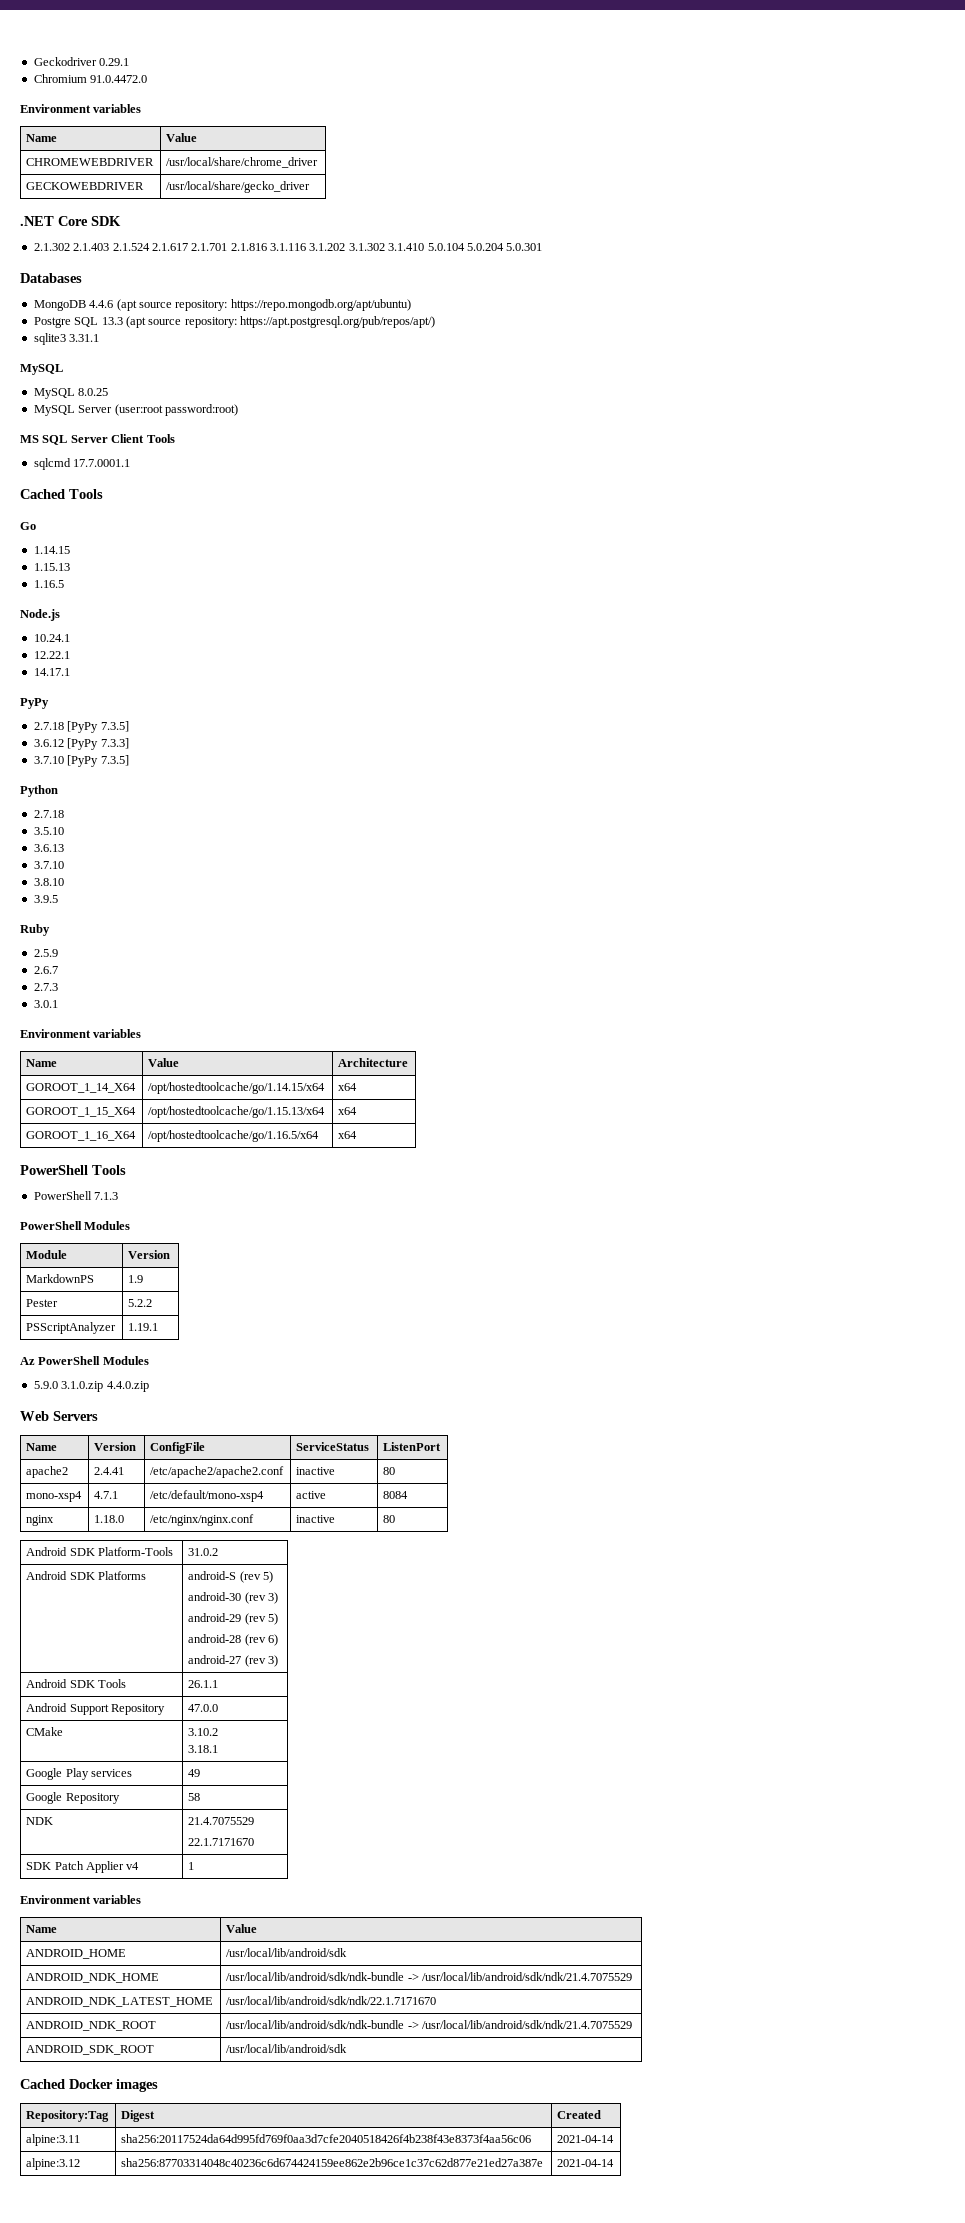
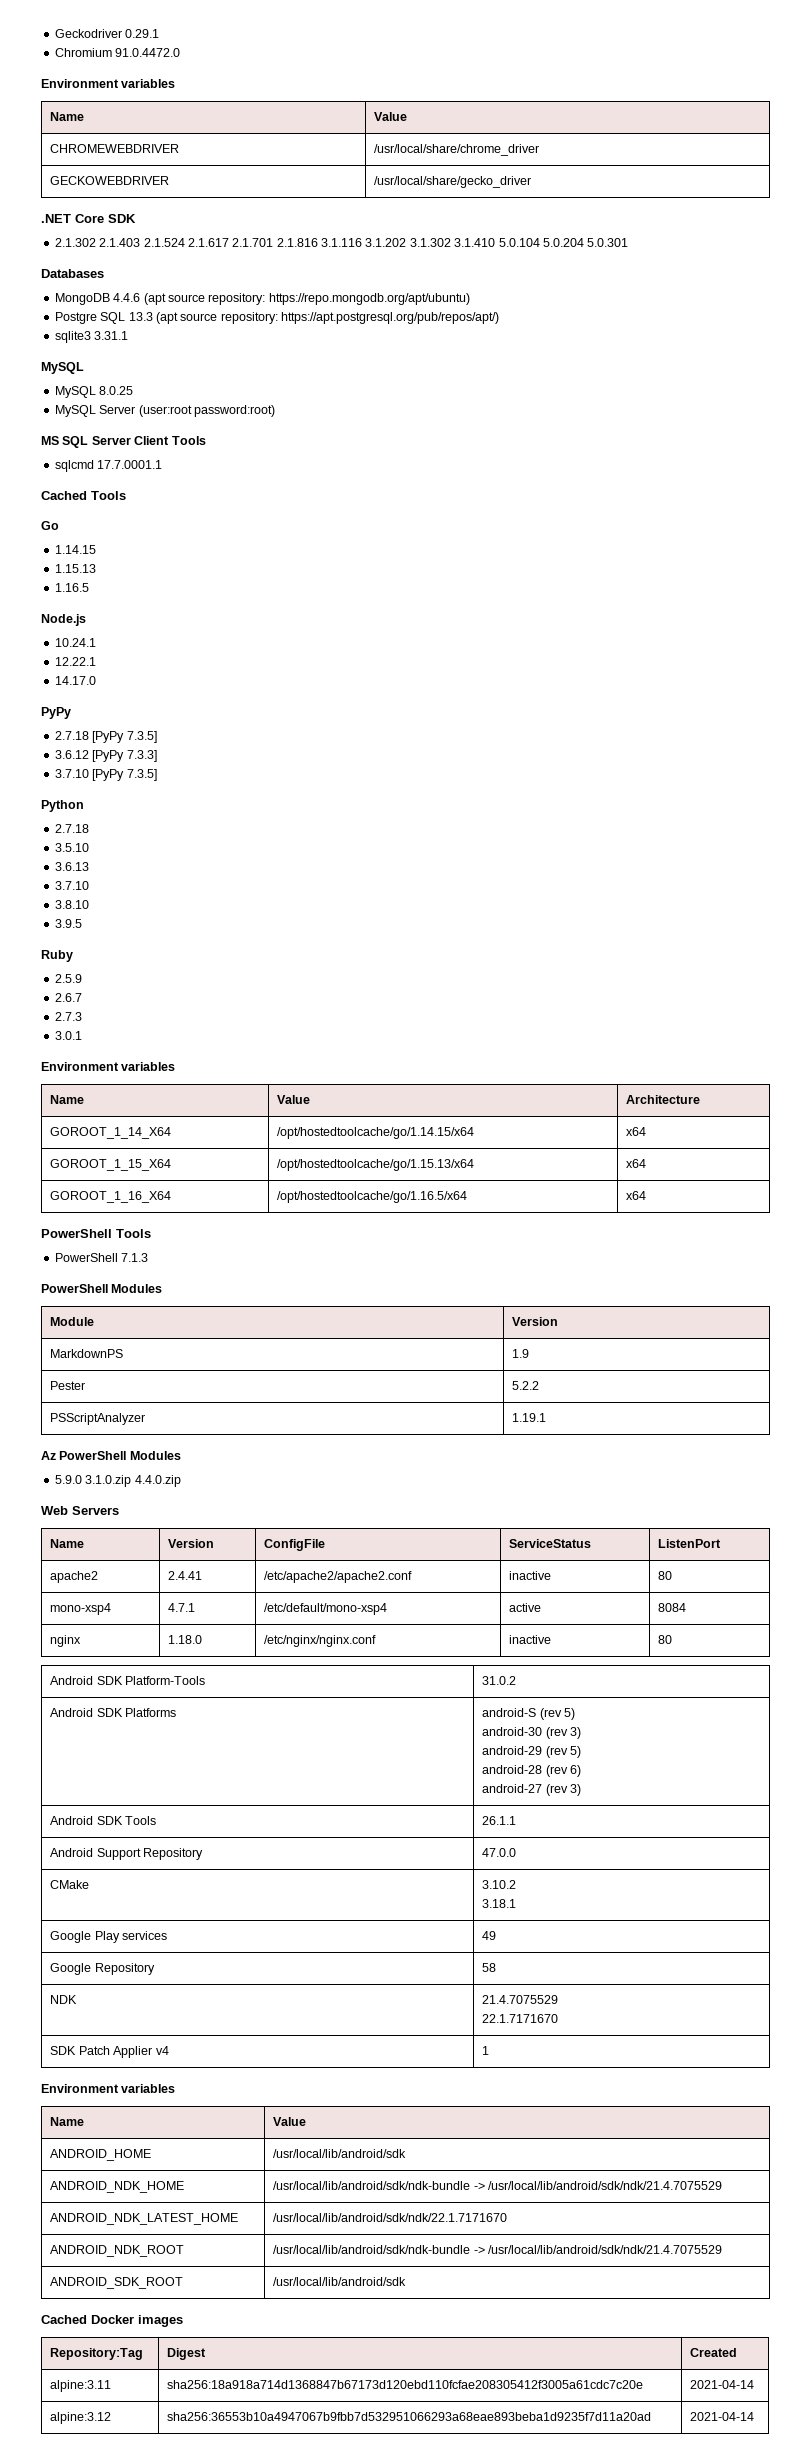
- 14.17.1
+ 14.17.0
- alpine:3.11 | sha256:20117524da64d995fd769f0aa3d7cfe2040518426f4b238f43e8373f4aa56c06 | 2021-04-14
+ alpine:3.11 | sha256:18a918a714d1368847b67173d120ebd110fcfae208305412f3005a61cdc7c20e | 2021-04-14
- alpine:3.12 | sha256:87703314048c40236c6d674424159ee862e2b96ce1c37c62d877e21ed27a387e | 2021-04-14
+ alpine:3.12 | sha256:36553b10a4947067b9fbb7d532951066293a68eae893beba1d9235f7d11a20ad | 2021-04-14

